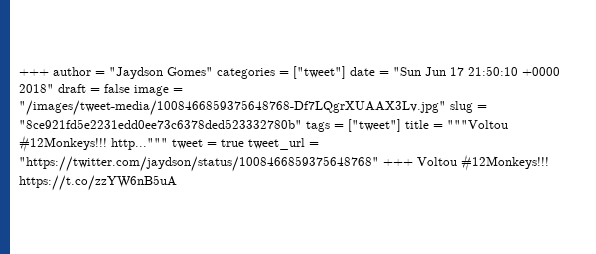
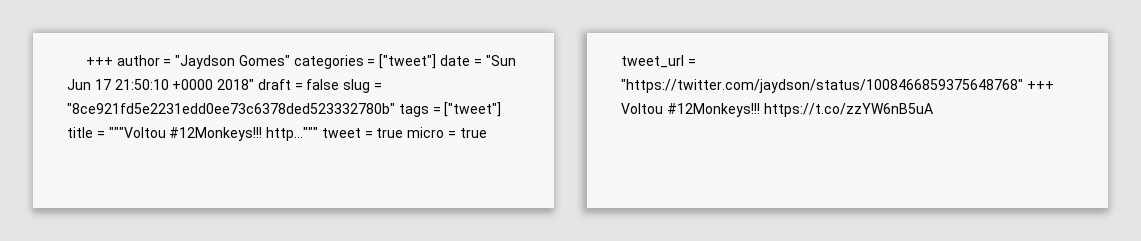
- +++ author = "Jaydson Gomes" categories = ["tweet"] date = "Sun Jun 17 21:50:10 +0000 2018" draft = false image = "/images/tweet-media/1008466859375648768-Df7LQgrXUAAX3Lv.jpg" slug = "8ce921fd5e2231edd0ee73c6378ded523332780b" tags = ["tweet"] title = """Voltou #12Monkeys!!! http...""" tweet = true tweet_url = "https://twitter.com/jaydson/status/1008466859375648768" +++ Voltou #12Monkeys!!! https://t.co/zzYW6nB5uA
+ +++ author = "Jaydson Gomes" categories = ["tweet"] date = "Sun Jun 17 21:50:10 +0000 2018" draft = false slug = "8ce921fd5e2231edd0ee73c6378ded523332780b" tags = ["tweet"] title = """Voltou #12Monkeys!!! http...""" tweet = true micro = true tweet_url = "https://twitter.com/jaydson/status/1008466859375648768" +++ Voltou #12Monkeys!!! https://t.co/zzYW6nB5uA

